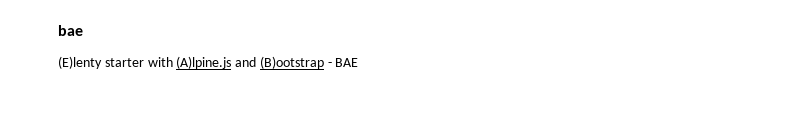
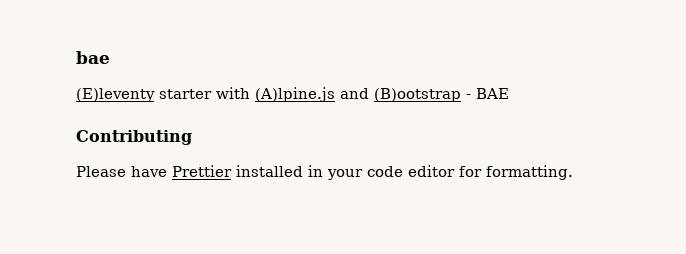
- (E)lenty starter with (A)lpine.js and (B)ootstrap - BAE
+ (E)leventy starter with (A)lpine.js and (B)ootstrap - BAE
+ Contributing
+ Please have Prettier installed in your code editor for formatting.

